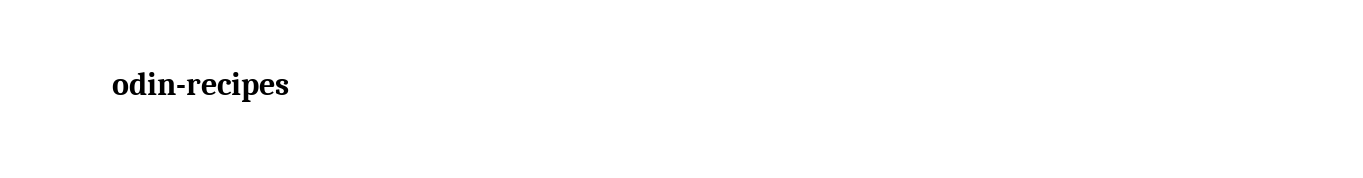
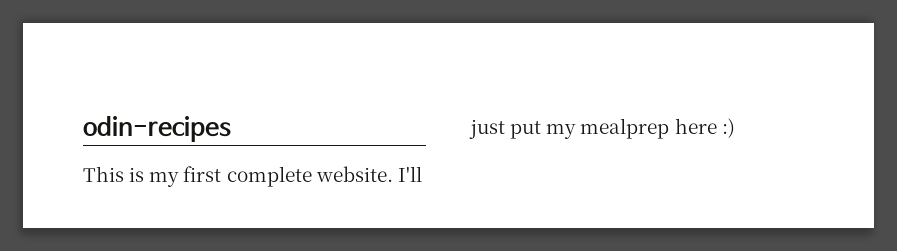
+ This is my first complete website. I'll just put my mealprep here :)

